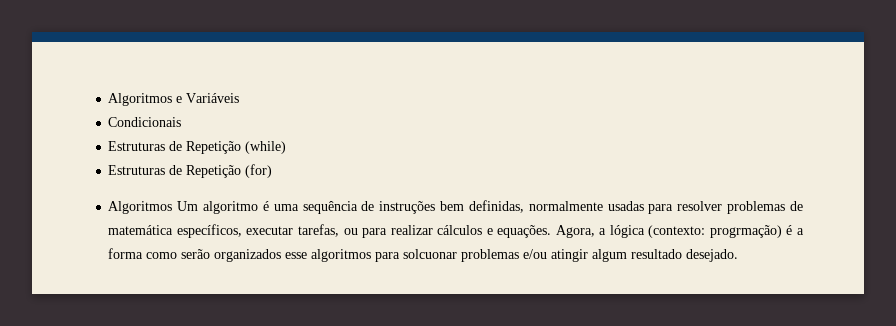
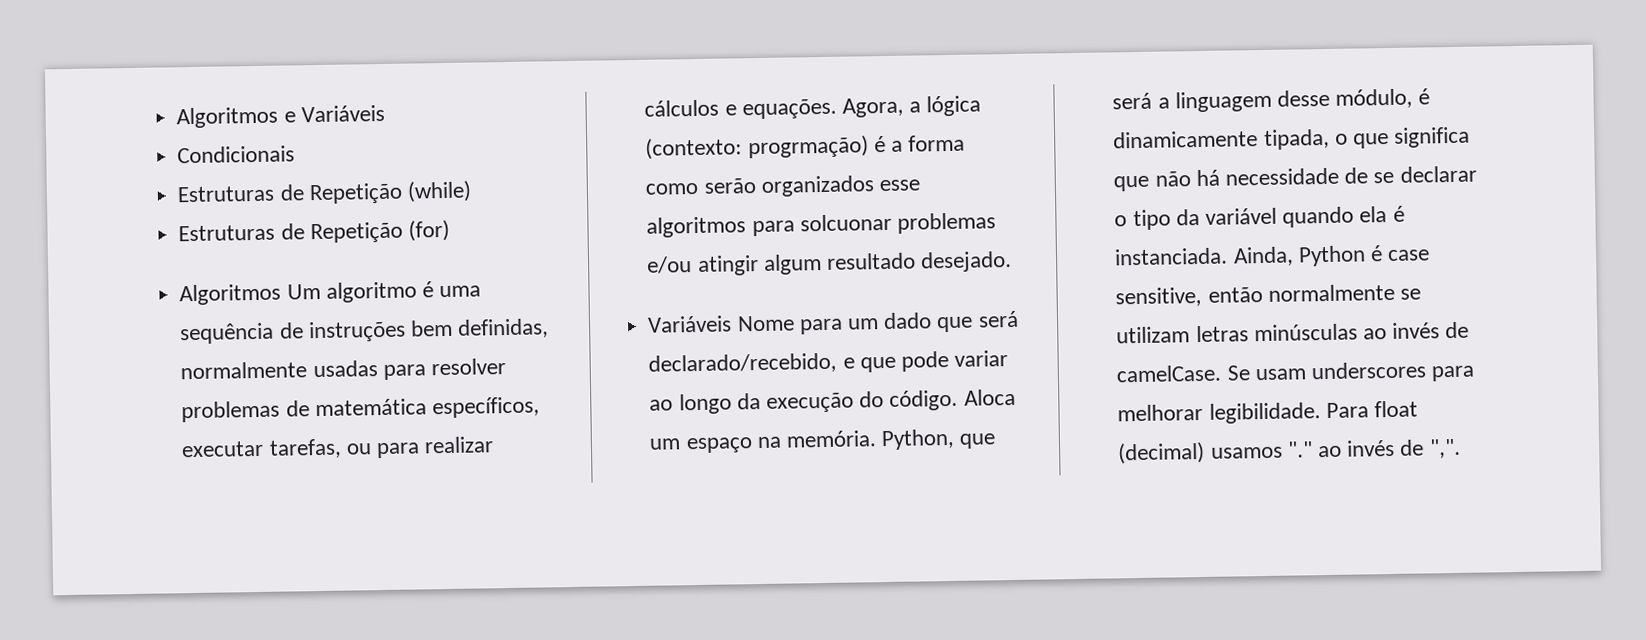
+ Variáveis Nome para um dado que será declarado/recebido, e que pode variar ao longo da execução do código. Aloca um espaço na memória. Python, que será a linguagem desse módulo, é dinamicamente tipada, o que significa que não há necessidade de se declarar o tipo da variável quando ela é instanciada. Ainda, Python é case sensitive, então normalmente se utilizam letras minúsculas ao invés de camelCase. Se usam underscores para melhorar legibilidade. Para float (decimal) usamos "." ao invés de ",".

